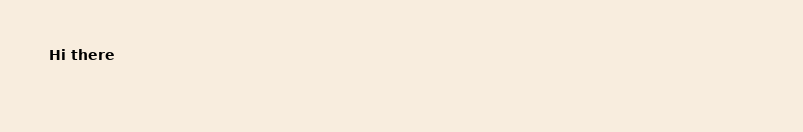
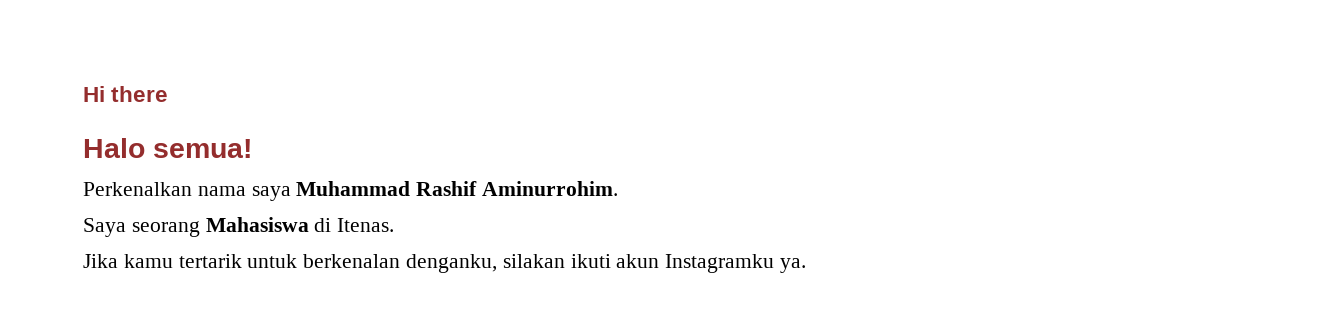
+ Halo semua!
+ Perkenalkan nama saya Muhammad Rashif Aminurrohim.
+ Saya seorang Mahasiswa di Itenas.
+ Jika kamu tertarik untuk berkenalan denganku, silakan ikuti akun Instagramku ya.

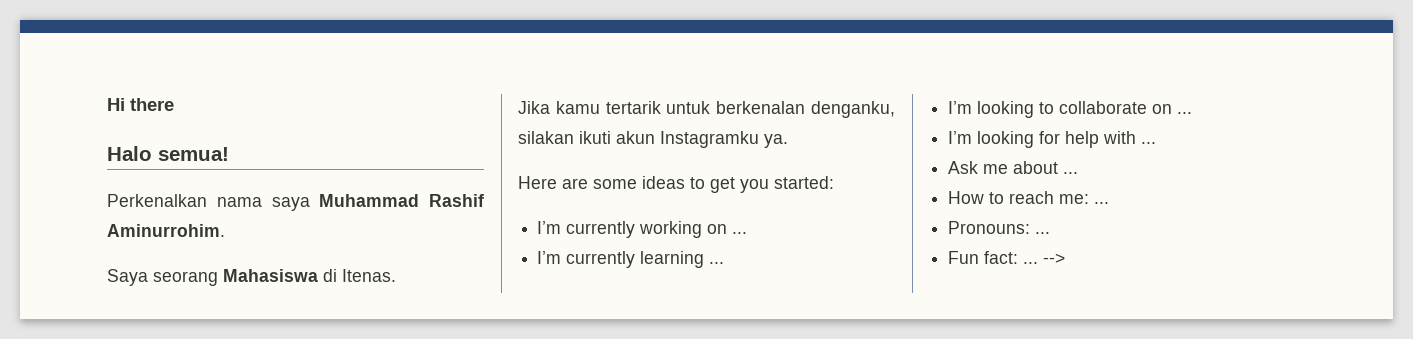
+ Here are some ideas to get you started:
+ I’m currently working on ...
+ I’m currently learning ...
+ I’m looking to collaborate on ...
+ I’m looking for help with ...
+ Ask me about ...
+ How to reach me: ...
+ Pronouns: ...
+ Fun fact: ... -->

